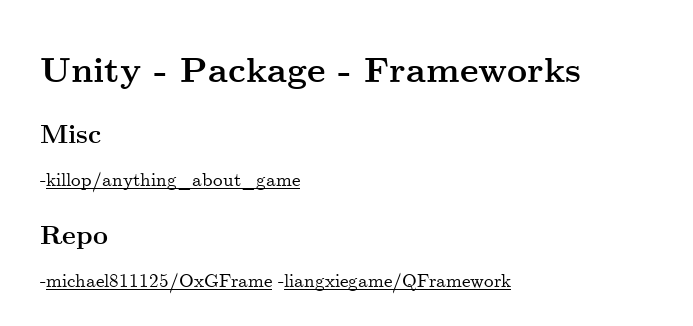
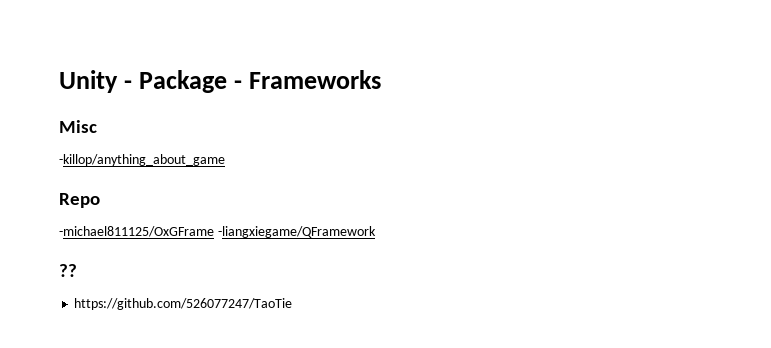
+ ??
+ https://github.com/526077247/TaoTie

